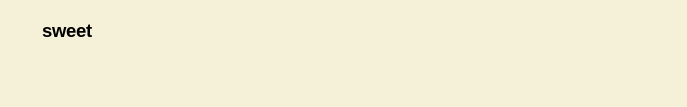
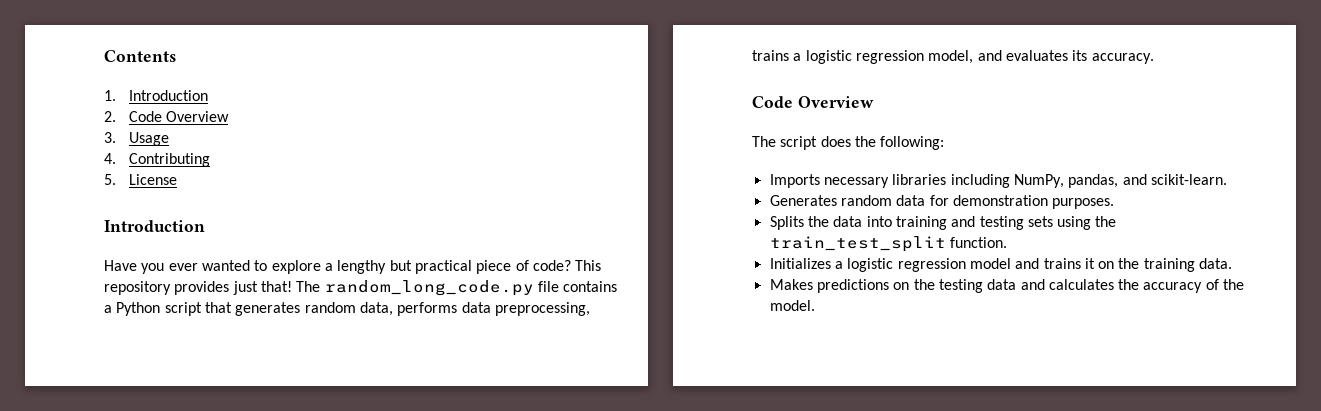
- sweet
+ Contents
+ 1. Introduction
+ 2. Code Overview
+ 3. Usage
+ 4. Contributing
+ 5. License
+ Introduction
+ Have you ever wanted to explore a lengthy but practical piece of code? This repository provides just that! The random_long_code.py file contains a Python script that generates random data, performs data preprocessing, trains a logistic regression model, and evaluates its accuracy.
+ Code Overview
+ The script does the following:
+ Imports necessary libraries including NumPy, pandas, and scikit-learn.
+ Generates random data for demonstration purposes.
+ Splits the data into training and testing sets using the train_test_split function.
+ Initializes a logistic regression model and trains it on the training data.
+ Makes predictions on the testing data and calculates the accuracy of the model.

